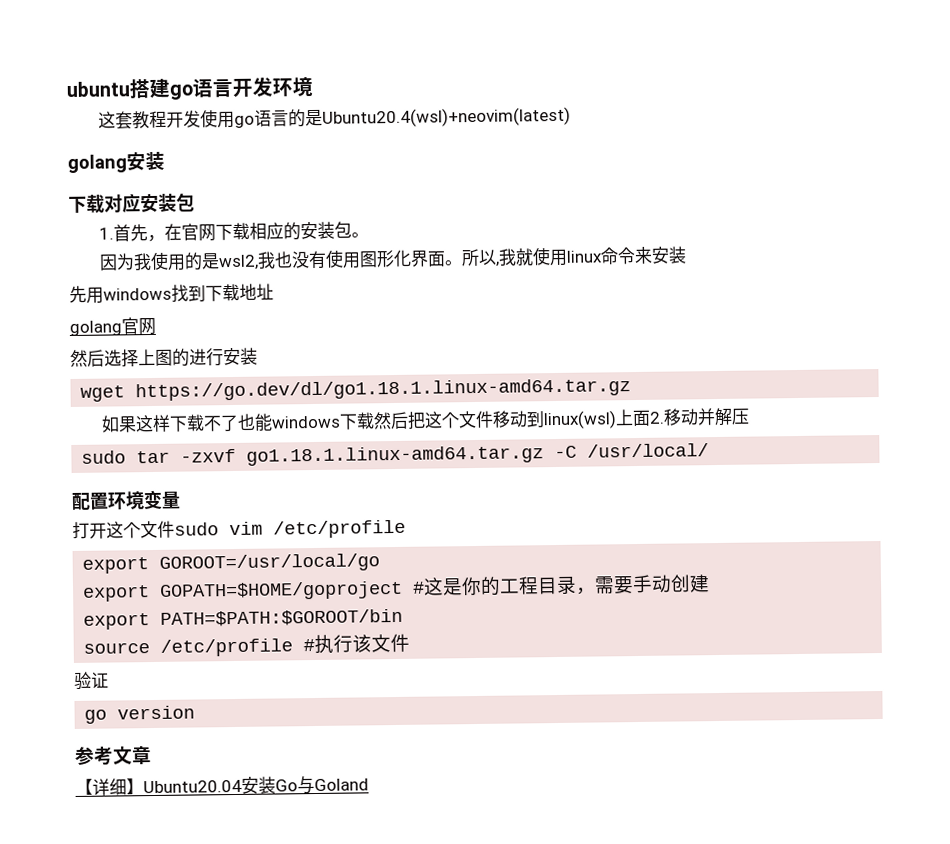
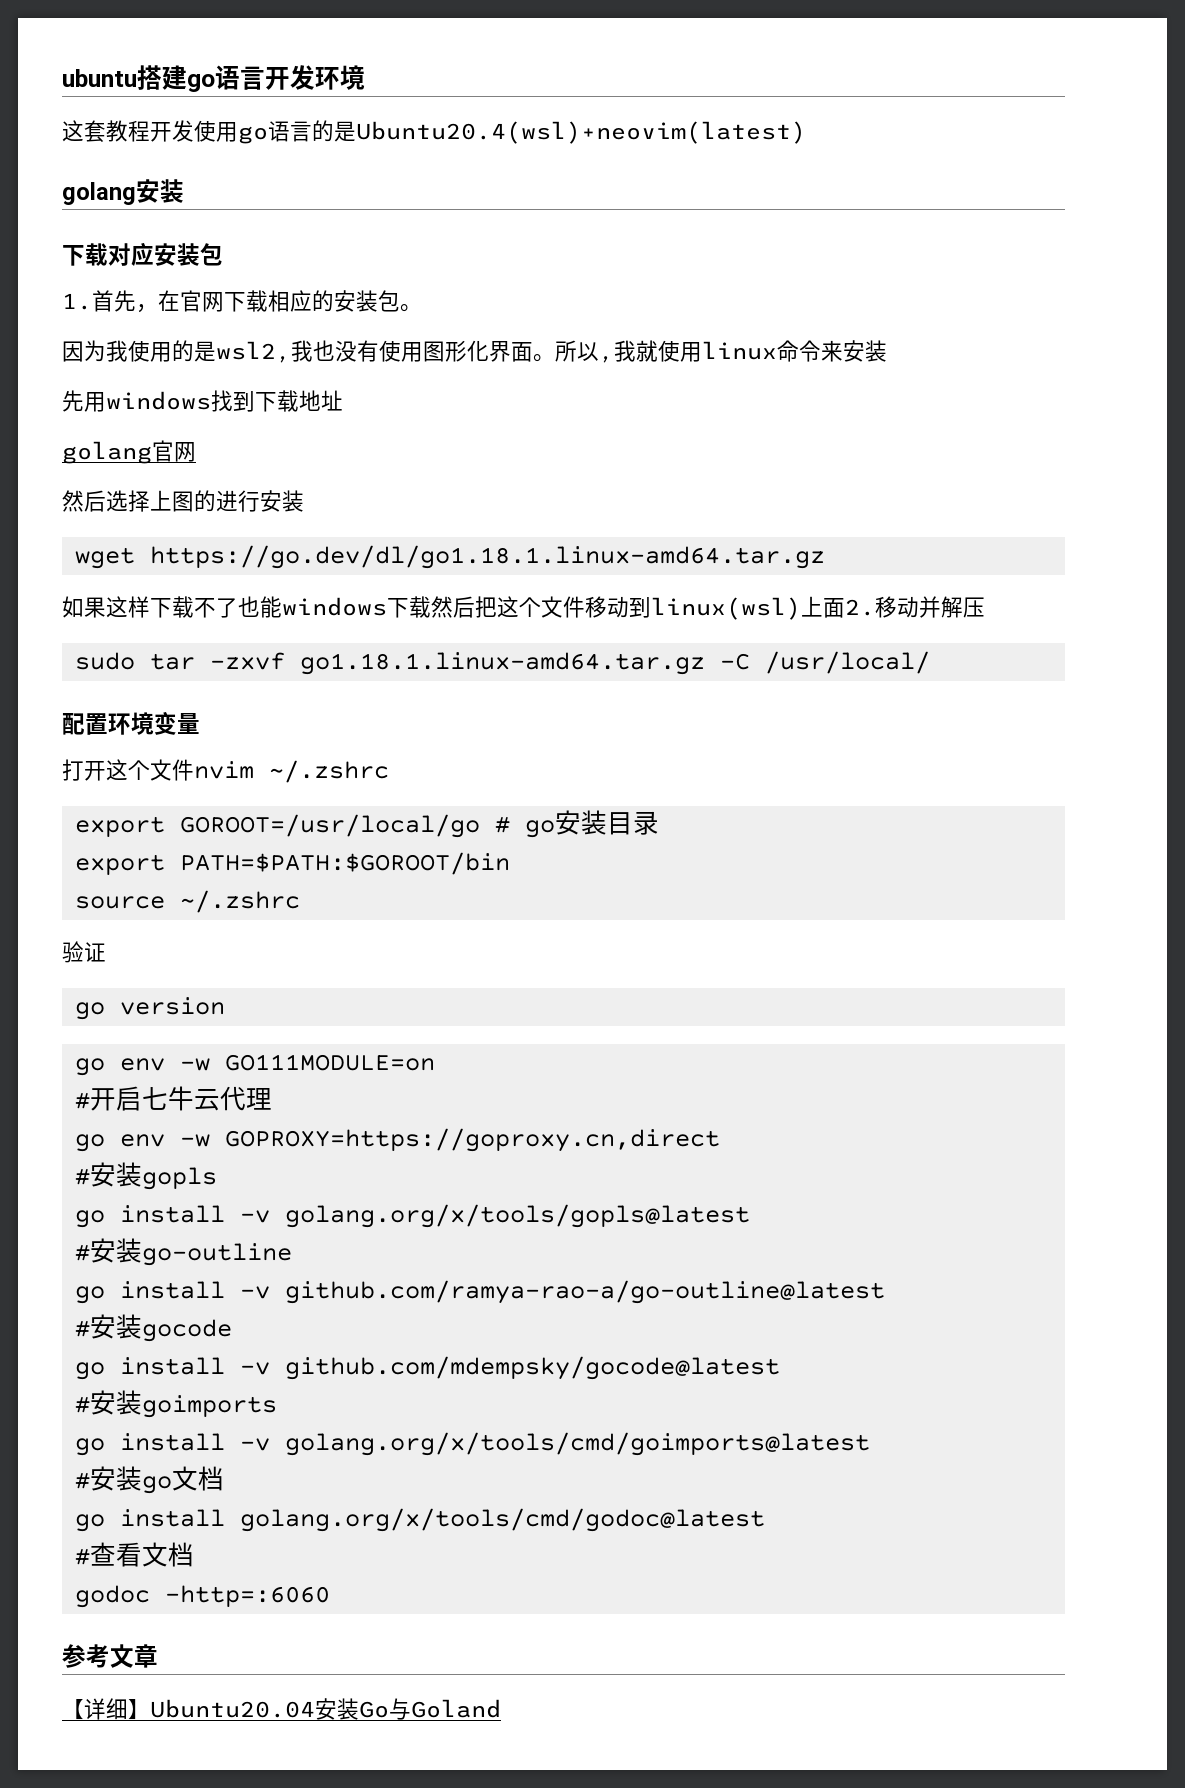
- 打开这个文件sudo vim /etc/profile
+ 打开这个文件nvim ~/.zshrc
- export GOROOT=/usr/local/go
- export GOPATH=$HOME/goproject #这是你的工程目录，需要手动创建
+ export GOROOT=/usr/local/go # go安装目录
- source /etc/profile #执行该文件
+ source ~/.zshrc
+ go env -w GO111MODULE=on
+ #开启七牛云代理
+ go env -w GOPROXY=https://goproxy.cn,direct
+ #安装gopls
+ go install -v golang.org/x/tools/gopls@latest
+ #安装go-outline
+ go install -v github.com/ramya-rao-a/go-outline@latest
+ #安装gocode
+ go install -v github.com/mdempsky/gocode@latest
+ #安装goimports
+ go install -v golang.org/x/tools/cmd/goimports@latest
+ #安装go文档
+ go install golang.org/x/tools/cmd/godoc@latest
+ #查看文档
+ godoc -http=:6060

